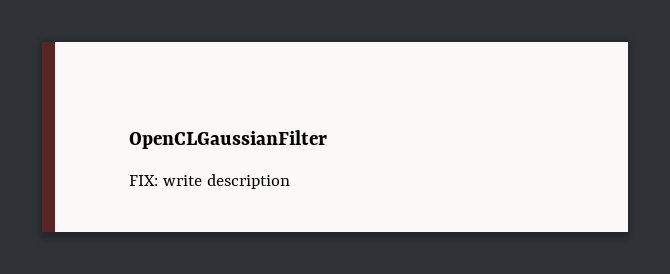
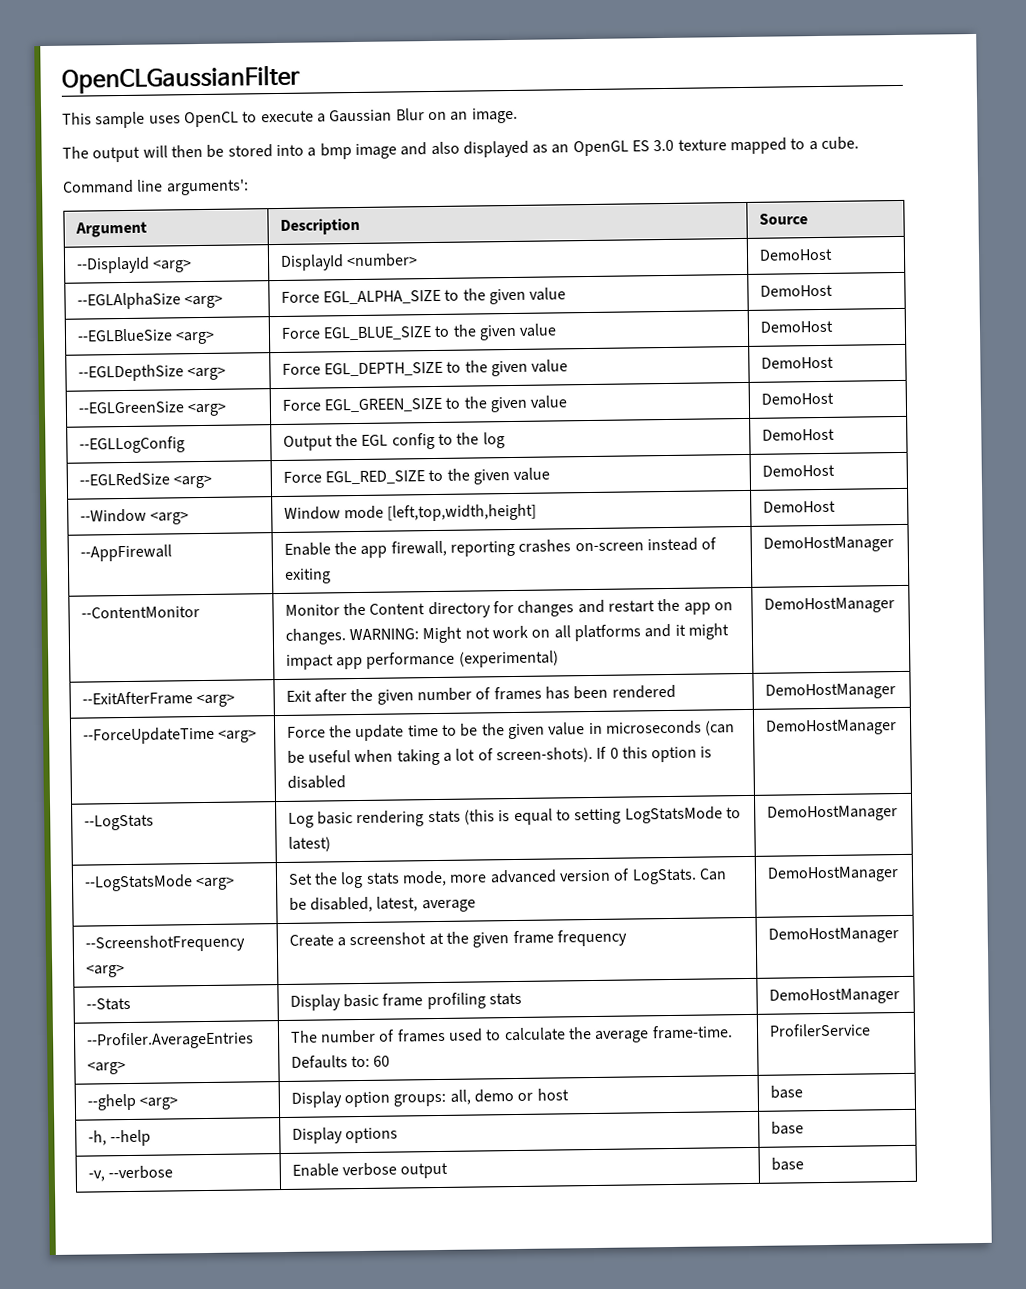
- FIX: write description
+ This sample uses OpenCL to execute a Gaussian Blur on an image.
+ The output will then be stored into a bmp image and also displayed as an OpenGL ES 3.0 texture mapped to a cube.
+ Command line arguments':
+ Argument | Description | Source
+ --DisplayId <arg> | DisplayId <number> | DemoHost
+ --EGLAlphaSize <arg> | Force EGL_ALPHA_SIZE to the given value | DemoHost
+ --EGLBlueSize <arg> | Force EGL_BLUE_SIZE to the given value | DemoHost
+ --EGLDepthSize <arg> | Force EGL_DEPTH_SIZE to the given value | DemoHost
+ --EGLGreenSize <arg> | Force EGL_GREEN_SIZE to the given value | DemoHost
+ --EGLLogConfig | Output the EGL config to the log | DemoHost
+ --EGLRedSize <arg> | Force EGL_RED_SIZE to the given value | DemoHost
+ --Window <arg> | Window mode [left,top,width,height] | DemoHost
+ --AppFirewall | Enable the app firewall, reporting crashes on-screen instead of exiting | DemoHostManager
+ --ContentMonitor | Monitor the Content directory for changes and restart the app on changes. WARNING: Might not work on all platforms and it might impact app performance (experimental) | DemoHostManager
+ --ExitAfterFrame <arg> | Exit after the given number of frames has been rendered | DemoHostManager
+ --ForceUpdateTime <arg> | Force the update time to be the given value in microseconds (can be useful when taking a lot of screen-shots). If 0 this option is disabled | DemoHostManager
+ --LogStats | Log basic rendering stats (this is equal to setting LogStatsMode to latest) | DemoHostManager
+ --LogStatsMode <arg> | Set the log stats mode, more advanced version of LogStats. Can be disabled, latest, average | DemoHostManager
+ --ScreenshotFrequency <arg> | Create a screenshot at the given frame frequency | DemoHostManager
+ --Stats | Display basic frame profiling stats | DemoHostManager
+ --Profiler.AverageEntries <arg> | The number of frames used to calculate the average frame-time. Defaults to: 60 | ProfilerService
+ --ghelp <arg> | Display option groups: all, demo or host | base
+ -h, --help | Display options | base
+ -v, --verbose | Enable verbose output | base

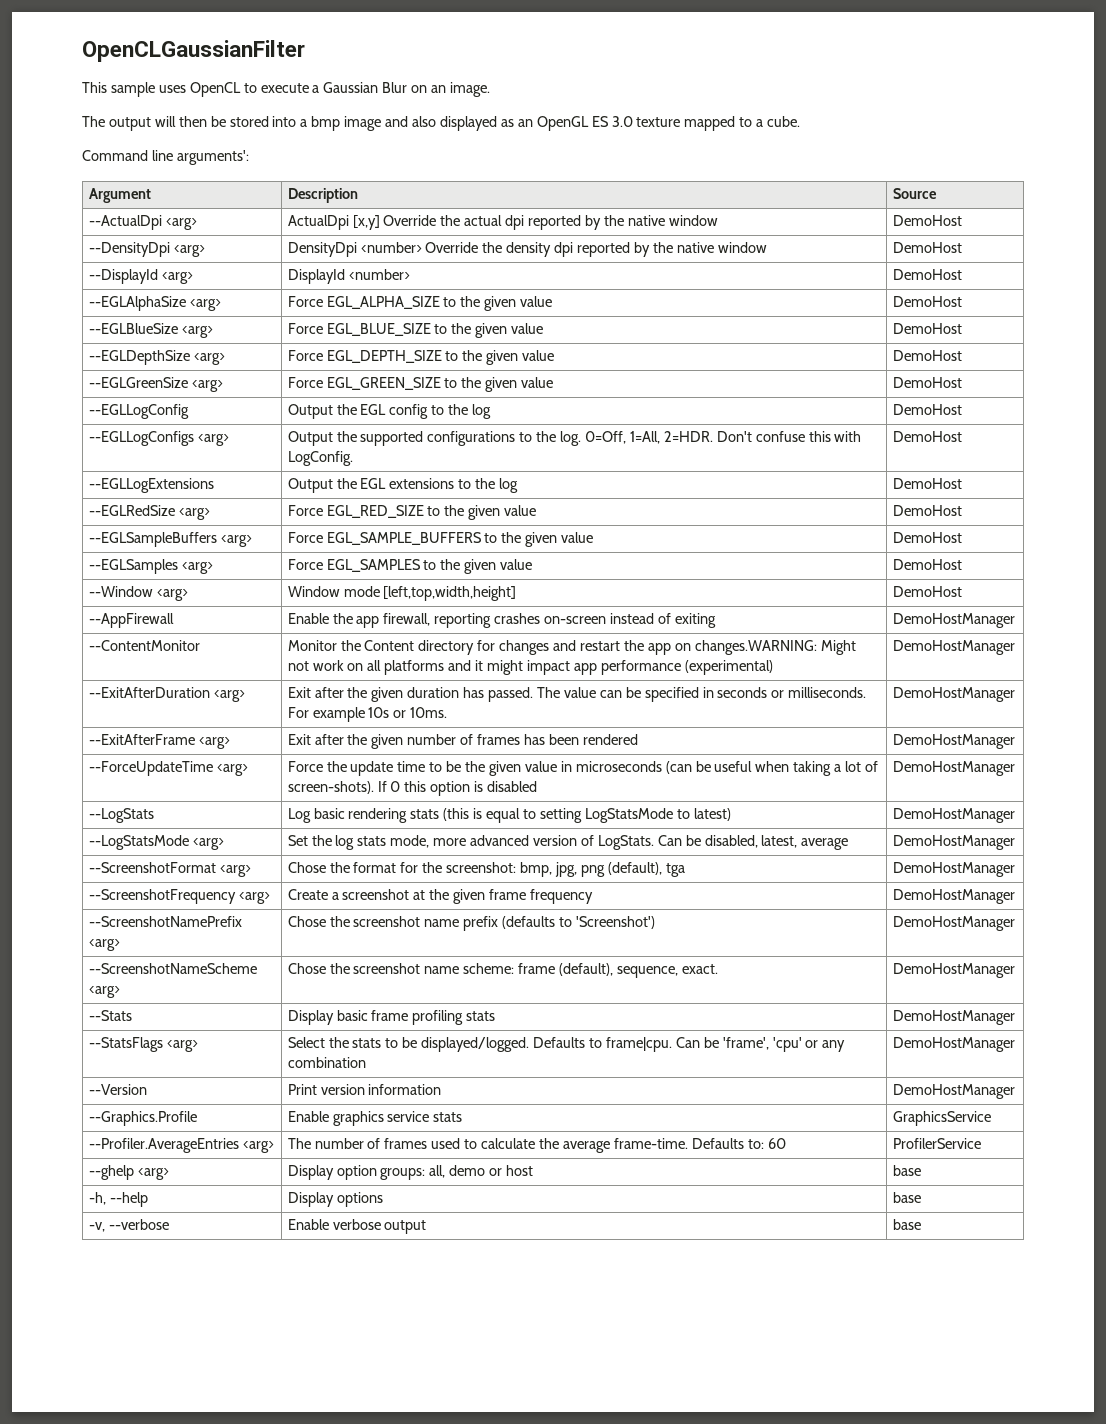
+ --ActualDpi <arg> | ActualDpi [x,y] Override the actual dpi reported by the native window | DemoHost
+ --DensityDpi <arg> | DensityDpi <number> Override the density dpi reported by the native window | DemoHost
+ --EGLLogConfigs <arg> | Output the supported configurations to the log. 0=Off, 1=All, 2=HDR. Don't confuse this with LogConfig. | DemoHost
+ --EGLLogExtensions | Output the EGL extensions to the log | DemoHost
+ --EGLSampleBuffers <arg> | Force EGL_SAMPLE_BUFFERS to the given value | DemoHost
+ --EGLSamples <arg> | Force EGL_SAMPLES to the given value | DemoHost
- --ContentMonitor | Monitor the Content directory for changes and restart the app on changes. WARNING: Might not work on all platforms and it might impact app performance (experimental) | DemoHostManager
+ --ContentMonitor | Monitor the Content directory for changes and restart the app on changes.WARNING: Might not work on all platforms and it might impact app performance (experimental) | DemoHostManager
+ --ExitAfterDuration <arg> | Exit after the given duration has passed. The value can be specified in seconds or milliseconds. For example 10s or 10ms. | DemoHostManager
+ --ScreenshotFormat <arg> | Chose the format for the screenshot: bmp, jpg, png (default), tga | DemoHostManager
+ --ScreenshotNamePrefix <arg> | Chose the screenshot name prefix (defaults to 'Screenshot') | DemoHostManager
+ --ScreenshotNameScheme <arg> | Chose the screenshot name scheme: frame (default), sequence, exact. | DemoHostManager
+ --StatsFlags <arg> | Select the stats to be displayed/logged. Defaults to frame|cpu. Can be 'frame', 'cpu' or any combination | DemoHostManager
+ --Version | Print version information | DemoHostManager
+ --Graphics.Profile | Enable graphics service stats | GraphicsService

